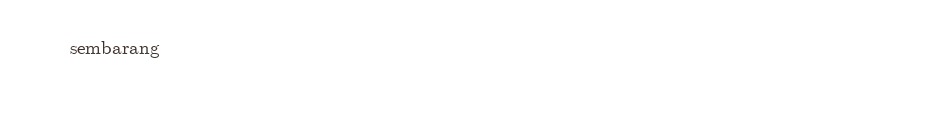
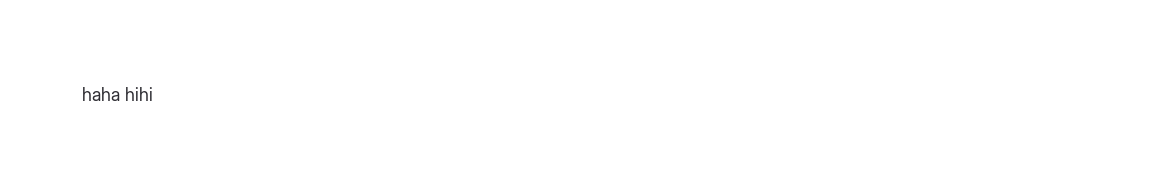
- sembarang
+ haha hihi

